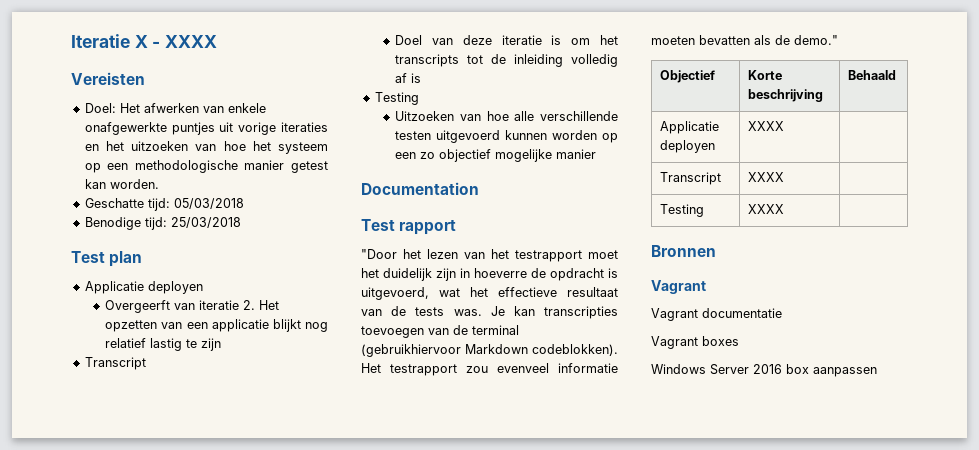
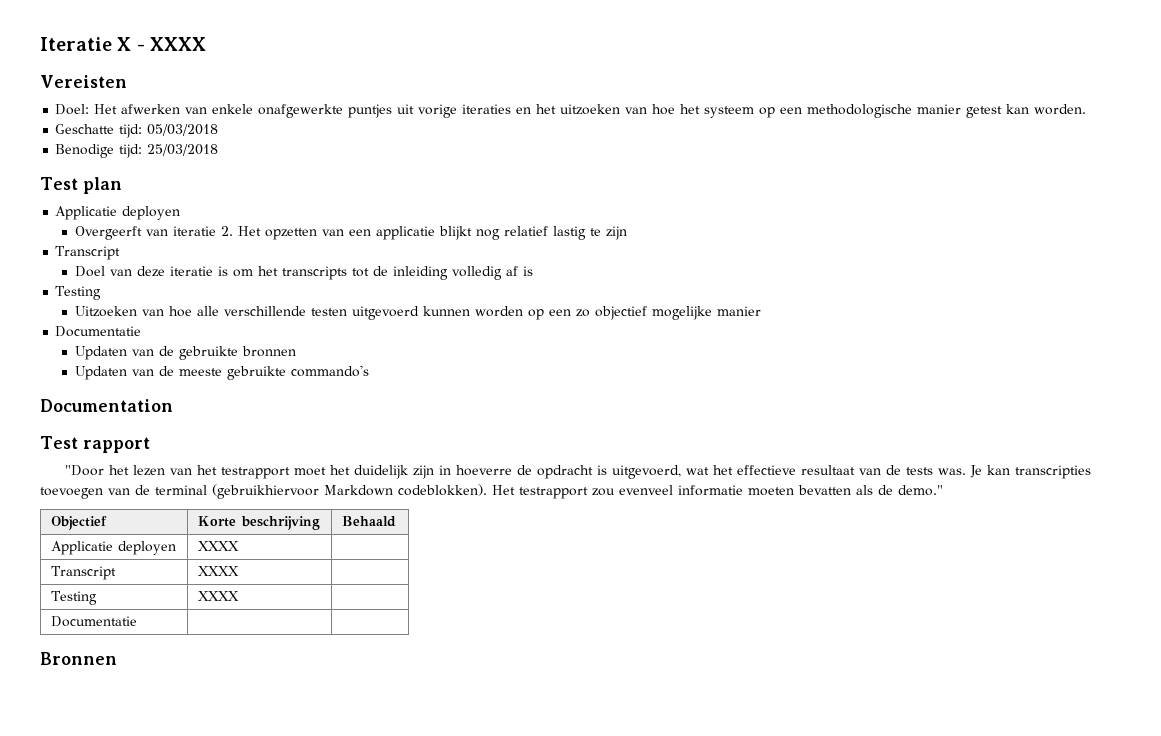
  Uitzoeken van hoe alle verschillende testen uitgevoerd kunnen worden op een zo objectief mogelijke manier
+ Documentatie
+ Updaten van de gebruikte bronnen
+ Updaten van de meeste gebruikte commando's
+ Documentatie | |
  Bronnen
- Vagrant
- Vagrant documentatie
- Vagrant boxes
- Windows Server 2016 box aanpassen

